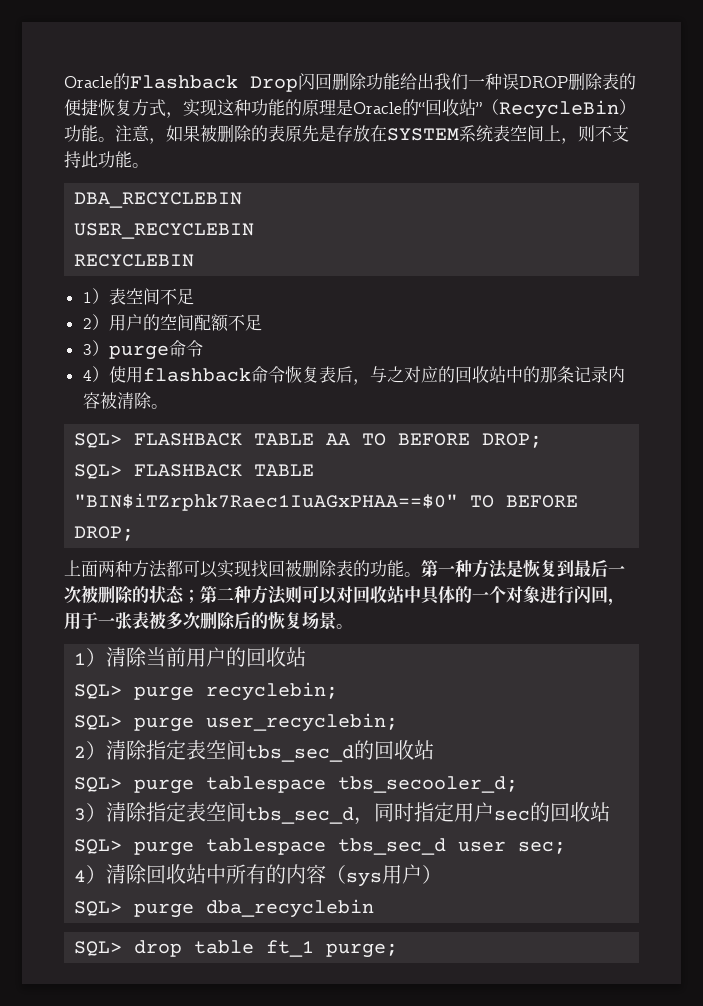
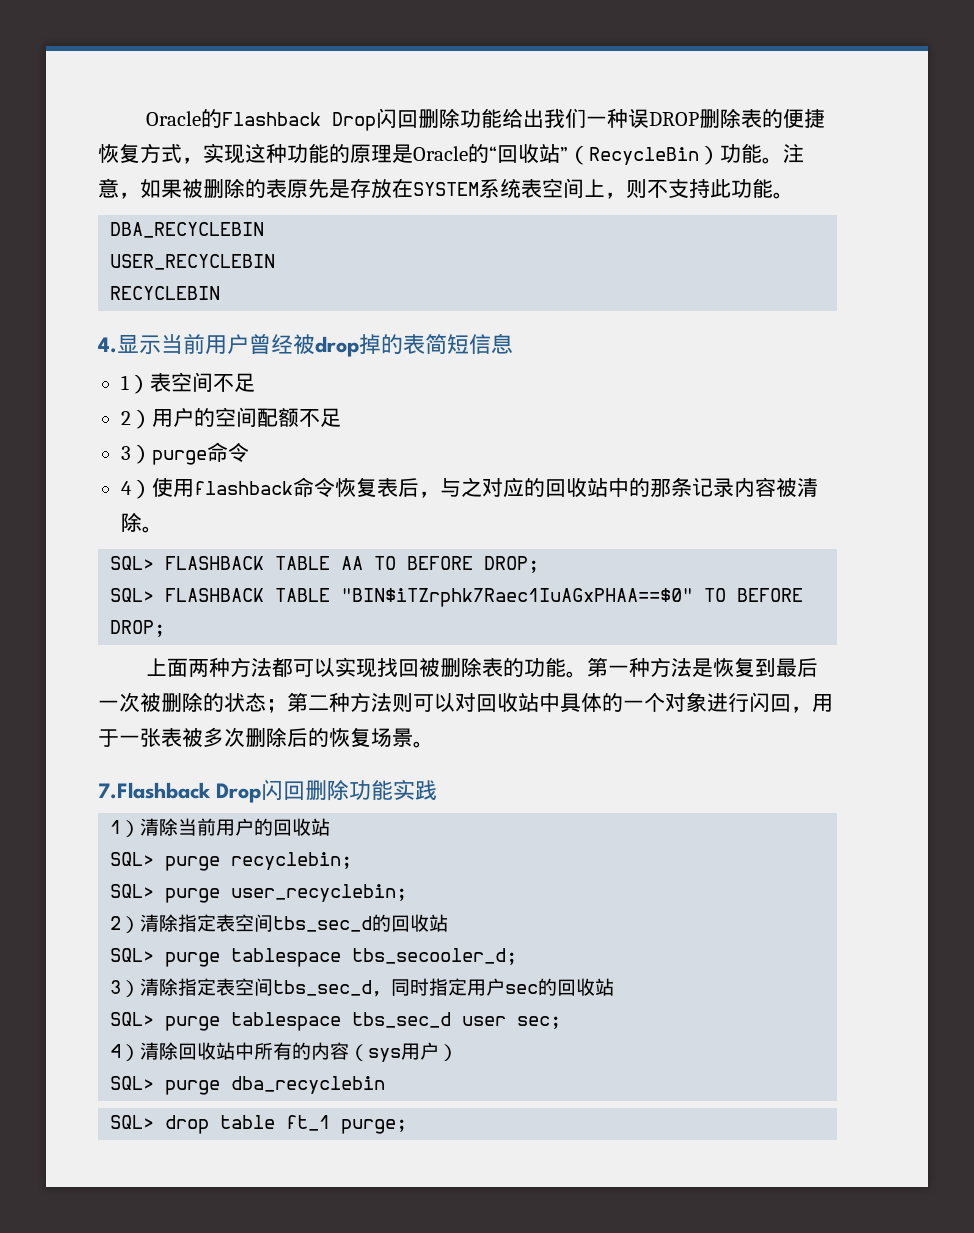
+ 4.显示当前用户曾经被drop掉的表简短信息
+ 7.Flashback Drop闪回删除功能实践

